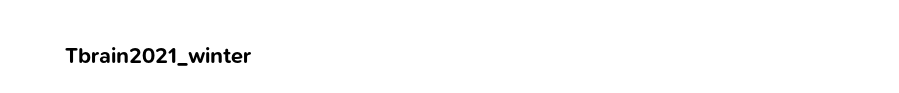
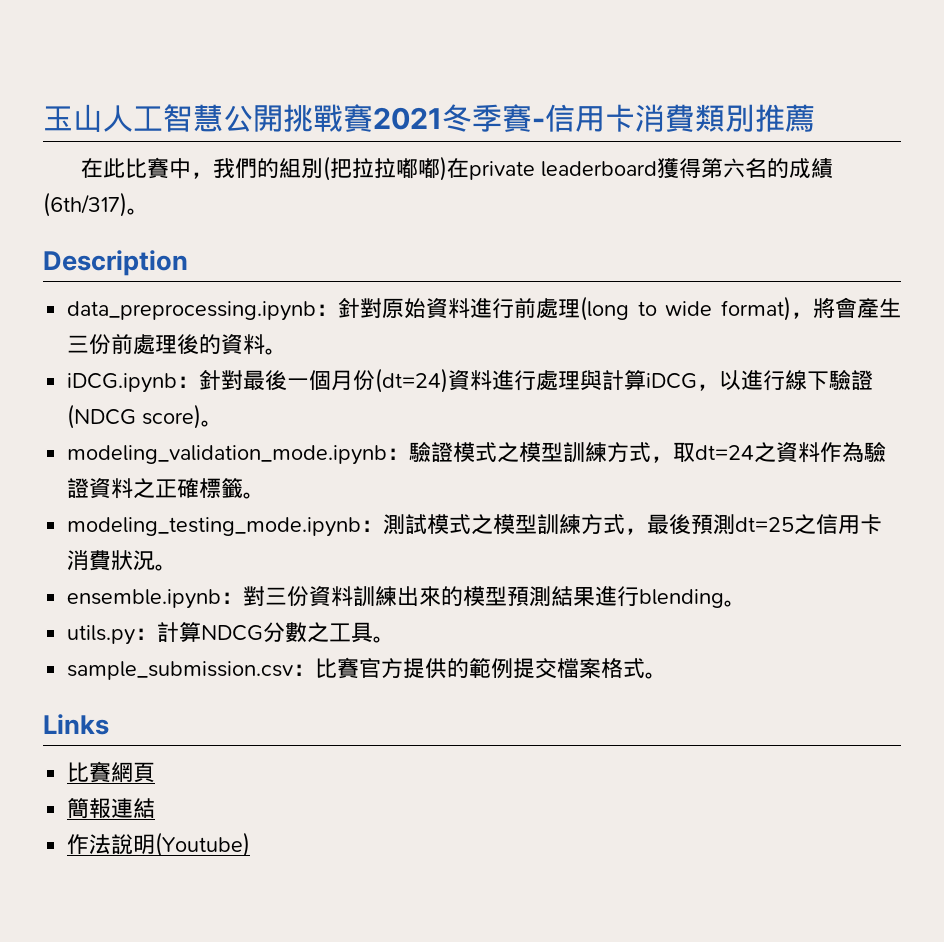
- Tbrain2021_winter
+ 玉山人工智慧公開挑戰賽2021冬季賽-信用卡消費類別推薦
+ 在此比賽中，我們的組別(把拉拉嘟嘟)在private leaderboard獲得第六名的成績(6th/317)。
+ Description
+ data_preprocessing.ipynb：針對原始資料進行前處理(long to wide format)，將會產生三份前處理後的資料。
+ iDCG.ipynb：針對最後一個月份(dt=24)資料進行處理與計算iDCG，以進行線下驗證(NDCG score)。
+ modeling_validation_mode.ipynb：驗證模式之模型訓練方式，取dt=24之資料作為驗證資料之正確標籤。
+ modeling_testing_mode.ipynb：測試模式之模型訓練方式，最後預測dt=25之信用卡消費狀況。
+ ensemble.ipynb：對三份資料訓練出來的模型預測結果進行blending。
+ utils.py：計算NDCG分數之工具。
+ sample_submission.csv：比賽官方提供的範例提交檔案格式。
+ Links
+ 比賽網頁
+ 簡報連結
+ 作法說明(Youtube)

